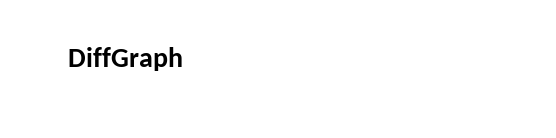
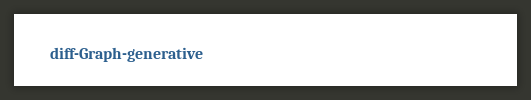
- DiffGraph
+ diff-Graph-generative

